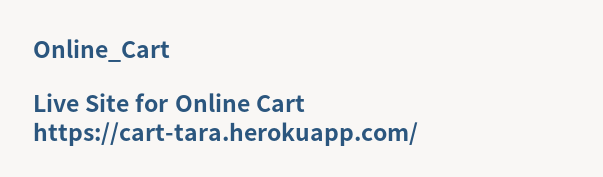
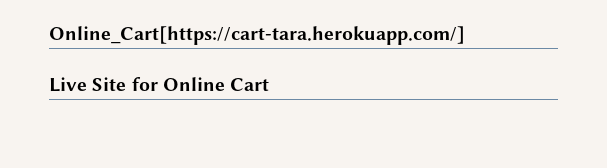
- Online_Cart
+ Online_Cart[https://cart-tara.herokuapp.com/]
- Live Site for Online Cart https://cart-tara.herokuapp.com/
+ Live Site for Online Cart

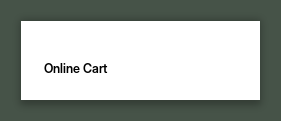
- Online_Cart[https://cart-tara.herokuapp.com/]
- Live Site for Online Cart
+ Online Cart

